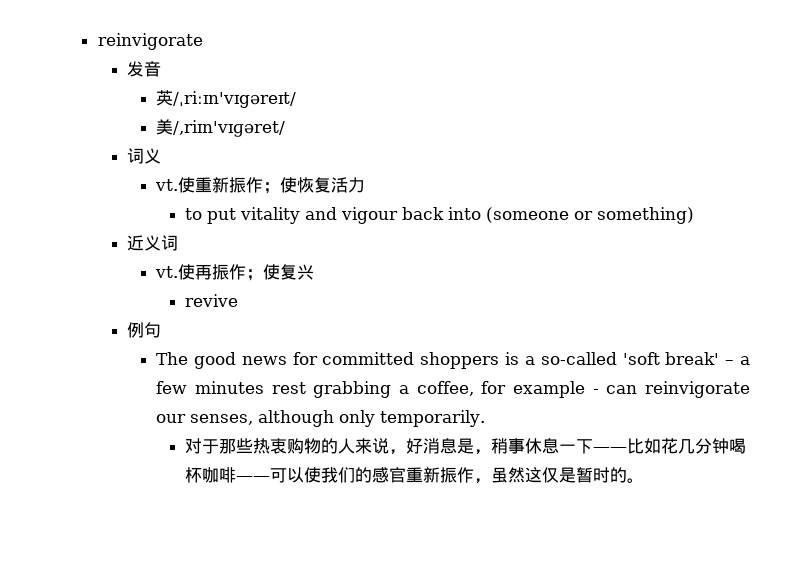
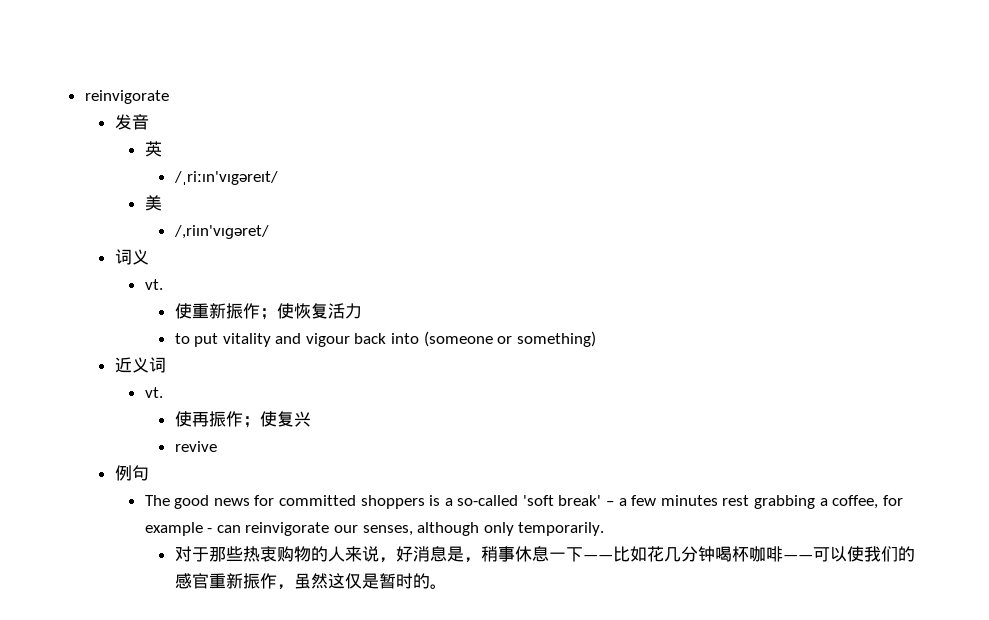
- 英/ˌriːɪn'vɪgəreɪt/
+ 英
+ /ˌriːɪn'vɪgəreɪt/
- 美/,riɪn'vɪɡəret/
+ 美
+ /,riɪn'vɪɡəret/
  词义
- vt.使重新振作；使恢复活力
+ vt.
+ 使重新振作；使恢复活力
  近义词
- vt.使再振作；使复兴
+ vt.
+ 使再振作；使复兴

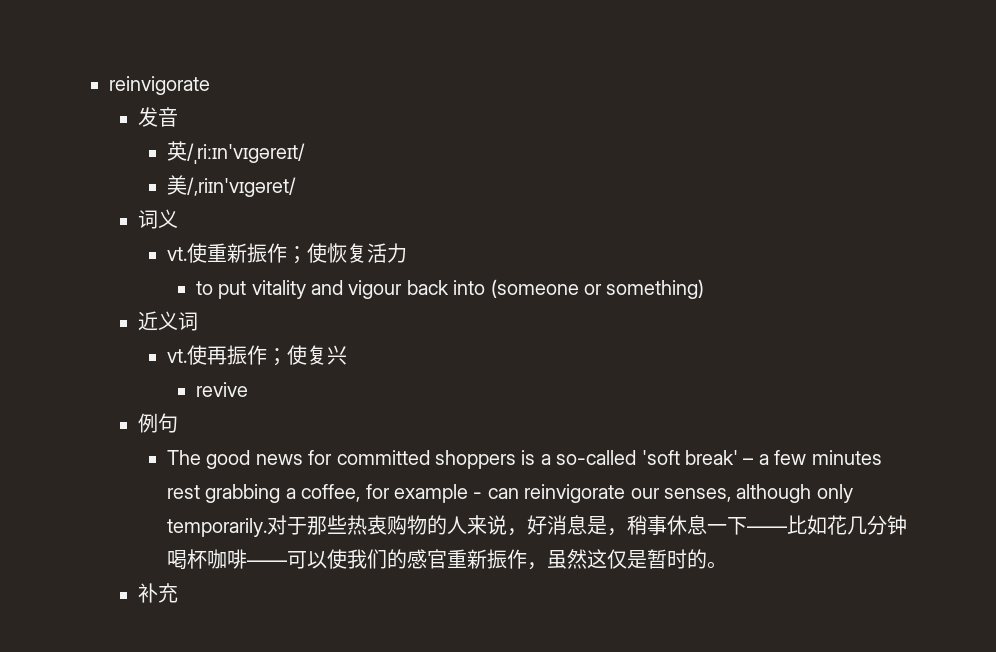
- 英
- /ˌriːɪn'vɪgəreɪt/
+ 英/ˌriːɪn'vɪgəreɪt/
- 美
- /,riɪn'vɪɡəret/
+ 美/,riɪn'vɪɡəret/
  词义
- vt.
- 使重新振作；使恢复活力
+ vt.使重新振作；使恢复活力
  近义词
- vt.
- 使再振作；使复兴
+ vt.使再振作；使复兴
- The good news for committed shoppers is a so-called 'soft break' – a few minutes rest grabbing a coffee, for example - can reinvigorate our senses, although only temporarily.
- 对于那些热衷购物的人来说，好消息是，稍事休息一下——比如花几分钟喝杯咖啡——可以使我们的感官重新振作，虽然这仅是暂时的。
+ The good news for committed shoppers is a so-called 'soft break' – a few minutes rest grabbing a coffee, for example - can reinvigorate our senses, although only temporarily.对于那些热衷购物的人来说，好消息是，稍事休息一下——比如花几分钟喝杯咖啡——可以使我们的感官重新振作，虽然这仅是暂时的。
+ 补充

